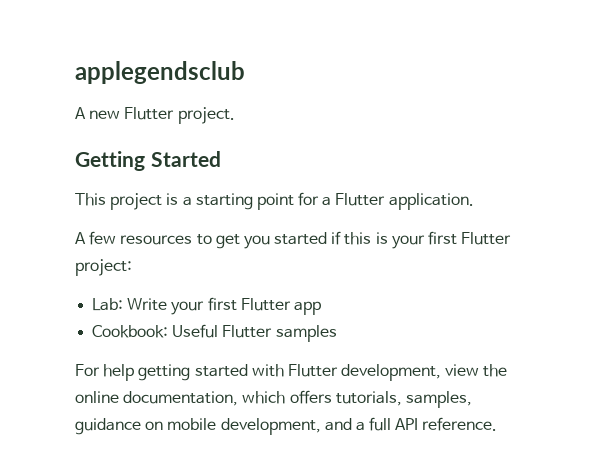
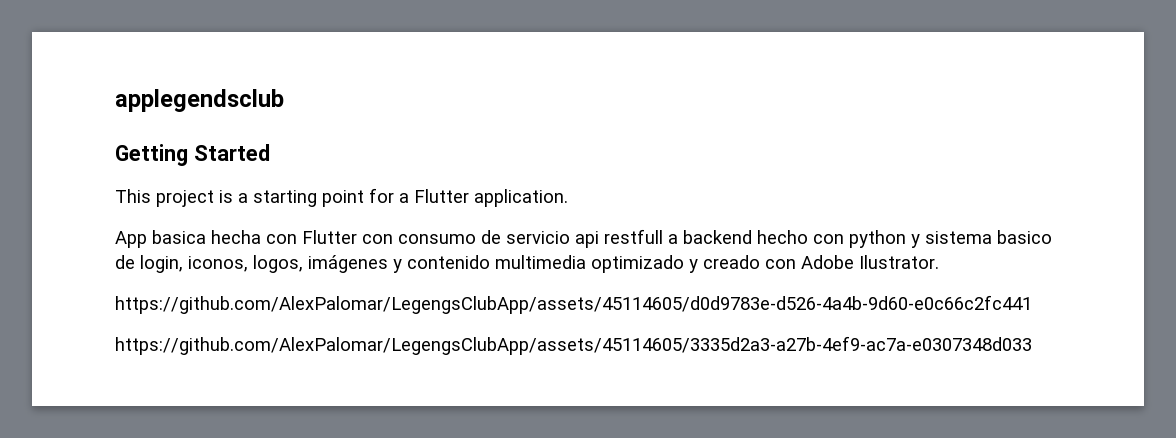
- A new Flutter project.
- A few resources to get you started if this is your first Flutter project:
- Lab: Write your first Flutter app
- Cookbook: Useful Flutter samples
- For help getting started with Flutter development, view the online documentation, which offers tutorials, samples, guidance on mobile development, and a full API reference.
+ App basica hecha con Flutter con consumo de servicio api restfull a backend hecho con python y sistema basico de login, iconos, logos, imágenes y contenido multimedia optimizado y creado con Adobe Ilustrator.
+ https://github.com/AlexPalomar/LegengsClubApp/assets/45114605/d0d9783e-d526-4a4b-9d60-e0c66c2fc441
+ https://github.com/AlexPalomar/LegengsClubApp/assets/45114605/3335d2a3-a27b-4ef9-ac7a-e0307348d033

